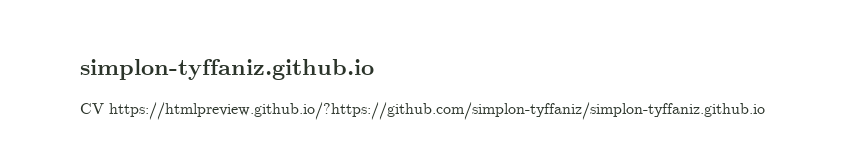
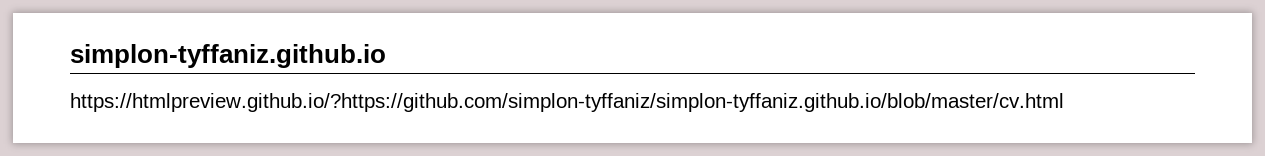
- CV https://htmlpreview.github.io/?https://github.com/simplon-tyffaniz/simplon-tyffaniz.github.io
+ https://htmlpreview.github.io/?https://github.com/simplon-tyffaniz/simplon-tyffaniz.github.io/blob/master/cv.html

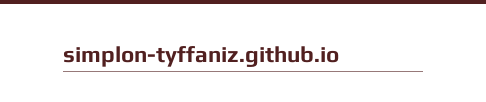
- https://htmlpreview.github.io/?https://github.com/simplon-tyffaniz/simplon-tyffaniz.github.io/blob/master/cv.html

